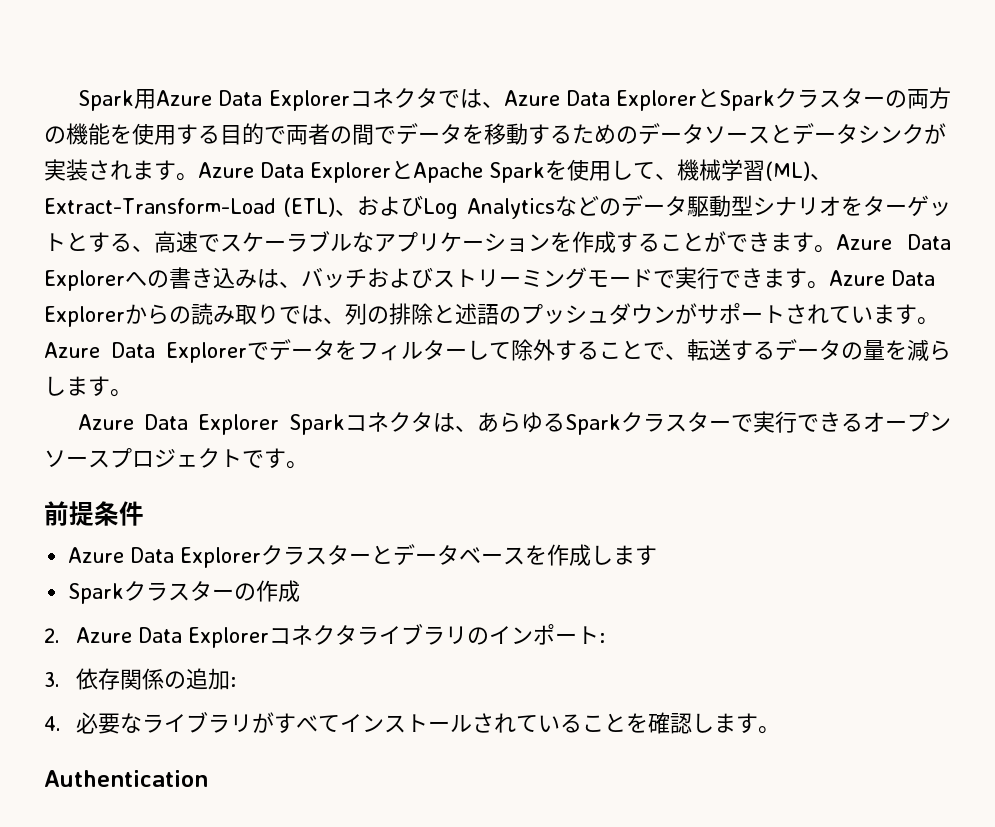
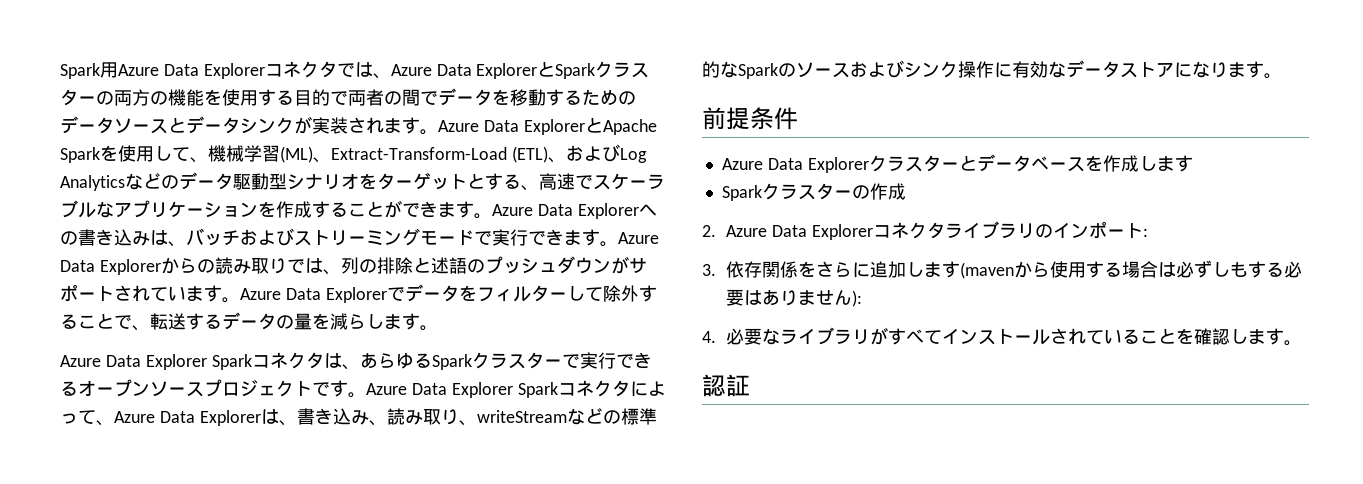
+ Azure Data Explorer Sparkコネクタによって、Azure Data Explorerは、書き込み、読み取り、writeStreamなどの標準的なSparkのソースおよびシンク操作に有効なデータストアになります。
- 3.依存関係の追加:
+ 3.依存関係をさらに追加します(mavenから使用する場合は必ずしもする必要はありません):
- Authentication
+ 認証

